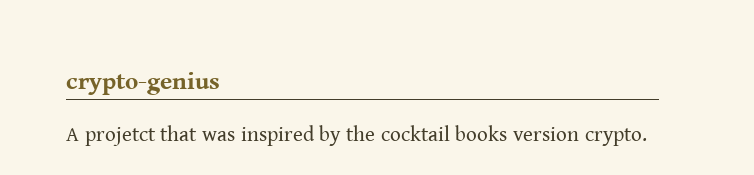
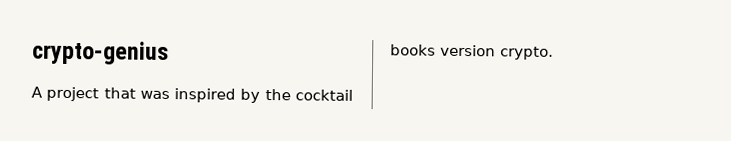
- A projetct that was inspired by the cocktail books version crypto.
+ A project that was inspired by the cocktail books version crypto.

